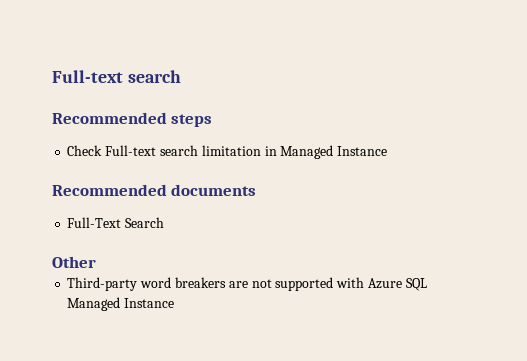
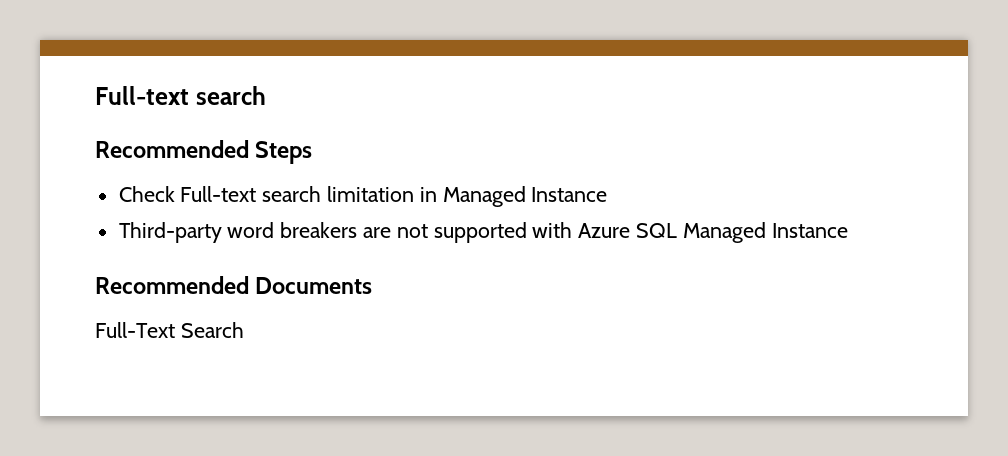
- Recommended steps
+ Recommended Steps
- Recommended documents
- Full-Text Search
- Other
+ Recommended Documents
+ Full-Text Search

